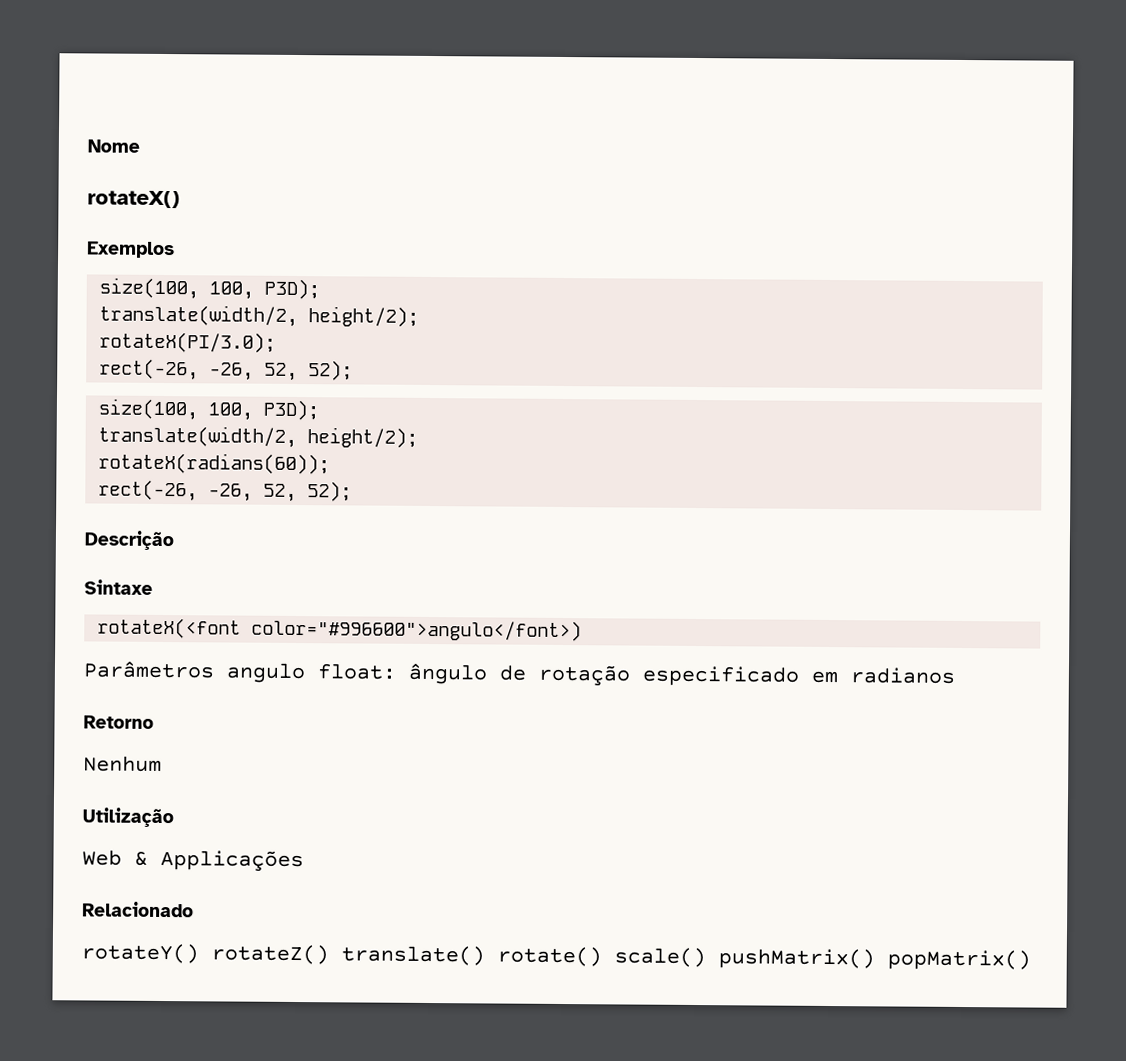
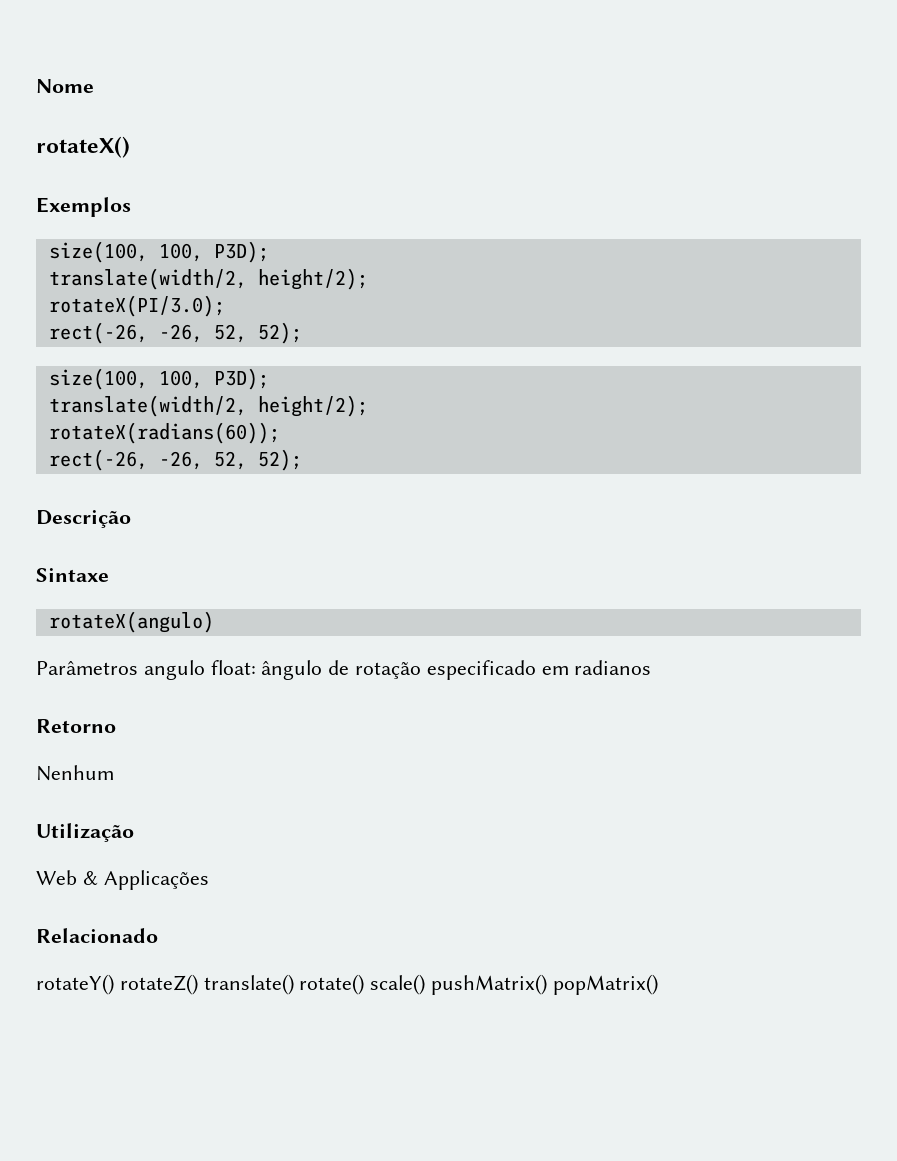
- rotateX(<font color="#996600">angulo</font>)
+ rotateX(angulo)

